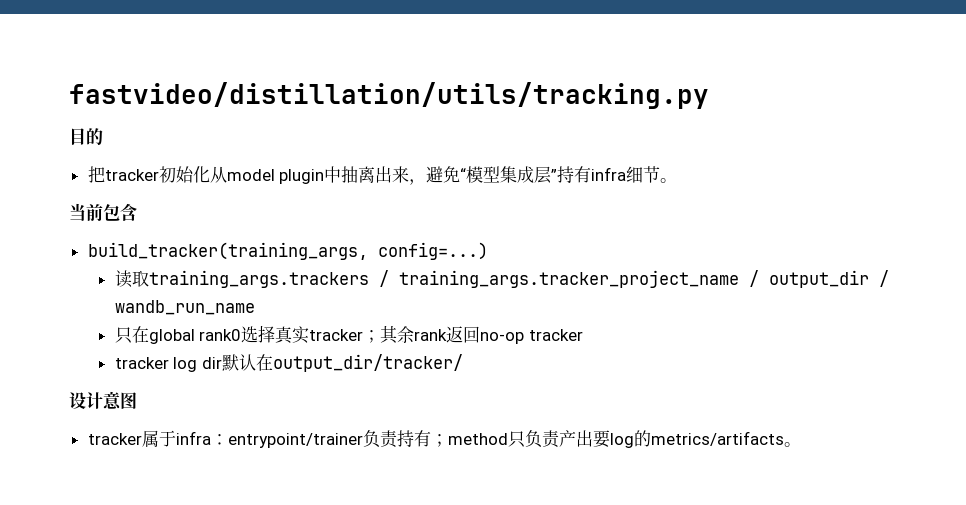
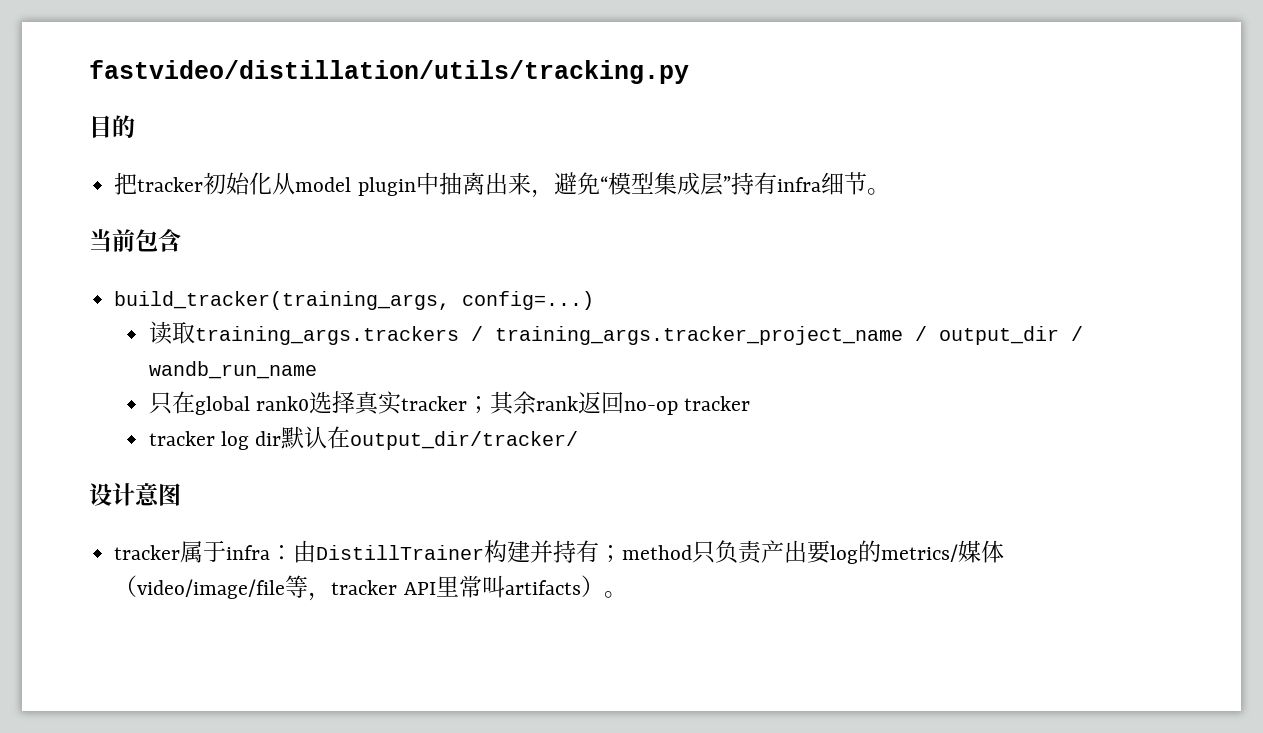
- tracker属于infra：entrypoint/trainer负责持有；method只负责产出要log的metrics/artifacts。
+ tracker属于infra：由DistillTrainer构建并持有；method只负责产出要log的metrics/媒体（video/image/file等，tracker API里常叫artifacts）。

